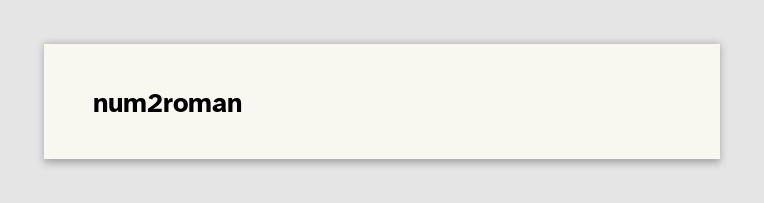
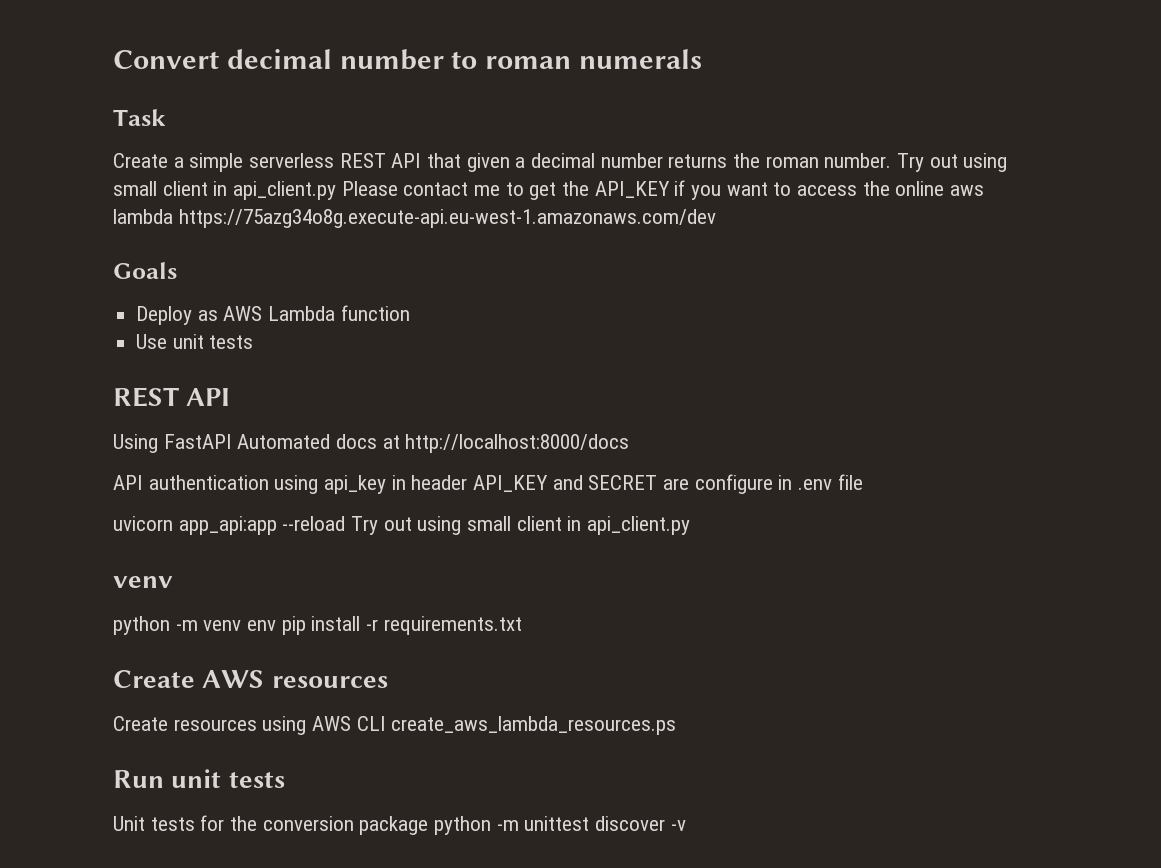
- num2roman
+ Convert decimal number to roman numerals
+ Task
+ Create a simple serverless REST API that given a decimal number returns the roman number. Try out using small client in api_client.py Please contact me to get the API_KEY if you want to access the online aws lambda https://75azg34o8g.execute-api.eu-west-1.amazonaws.com/dev
+ Goals
+ Deploy as AWS Lambda function
+ Use unit tests
+ REST API
+ Using FastAPI Automated docs at http://localhost:8000/docs
+ API authentication using api_key in header API_KEY and SECRET are configure in .env file
+ uvicorn app_api:app --reload Try out using small client in api_client.py
+ venv
+ python -m venv env pip install -r requirements.txt
+ Create AWS resources
+ Create resources using AWS CLI create_aws_lambda_resources.ps
+ Run unit tests
+ Unit tests for the conversion package python -m unittest discover -v

